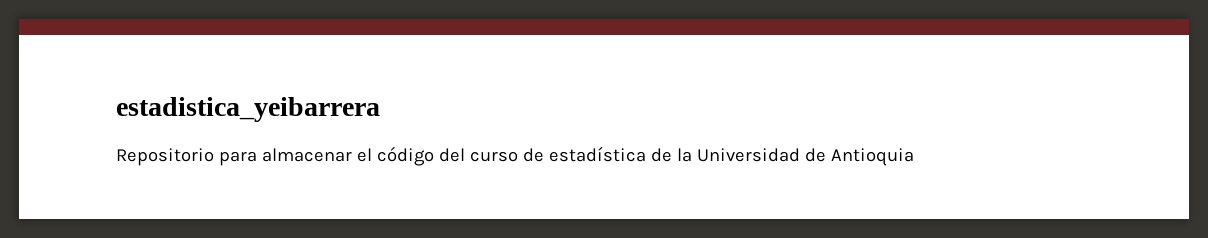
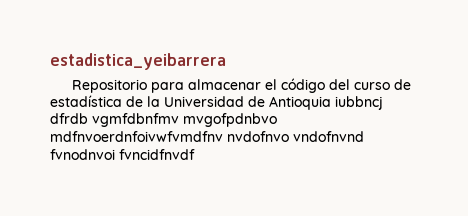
- Repositorio para almacenar el código del curso de estadística de la Universidad de Antioquia
+ Repositorio para almacenar el código del curso de estadística de la Universidad de Antioquia iubbncj dfrdb vgmfdbnfmv mvgofpdnbvo mdfnvoerdnfoivwfvmdfnv nvdofnvo vndofnvnd fvnodnvoi fvncidfnvdf

